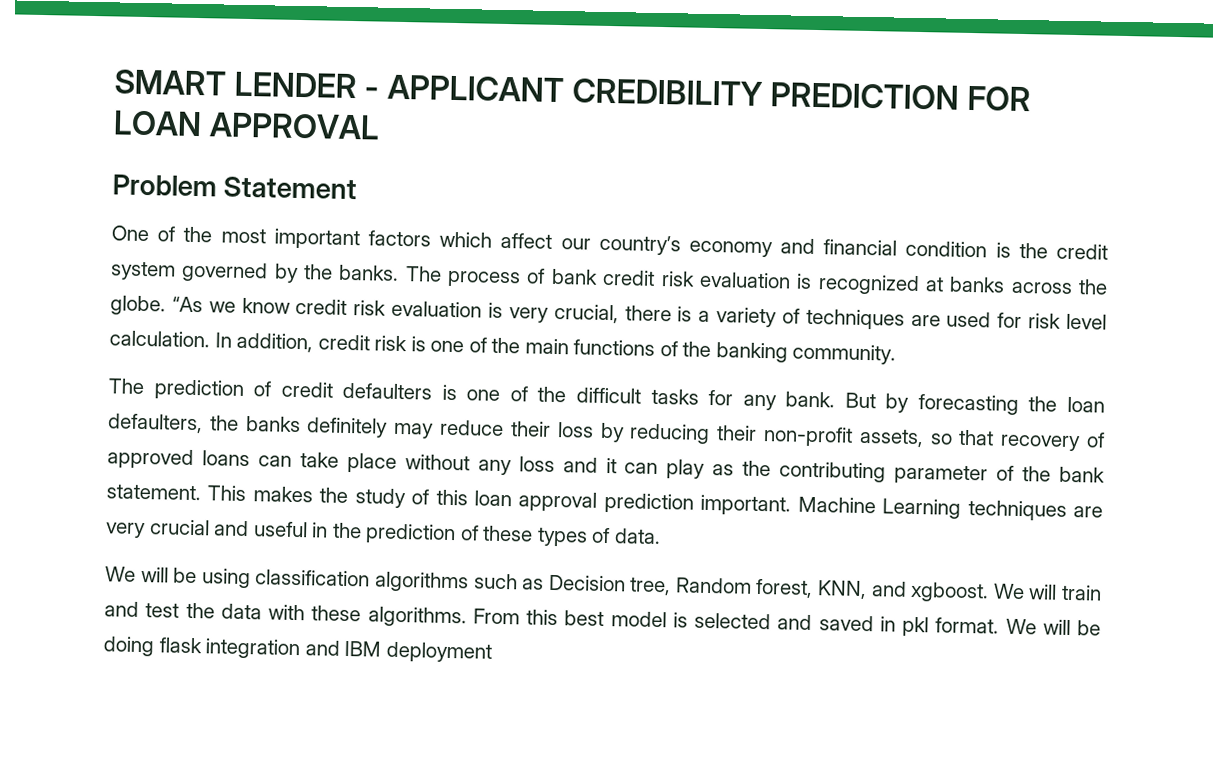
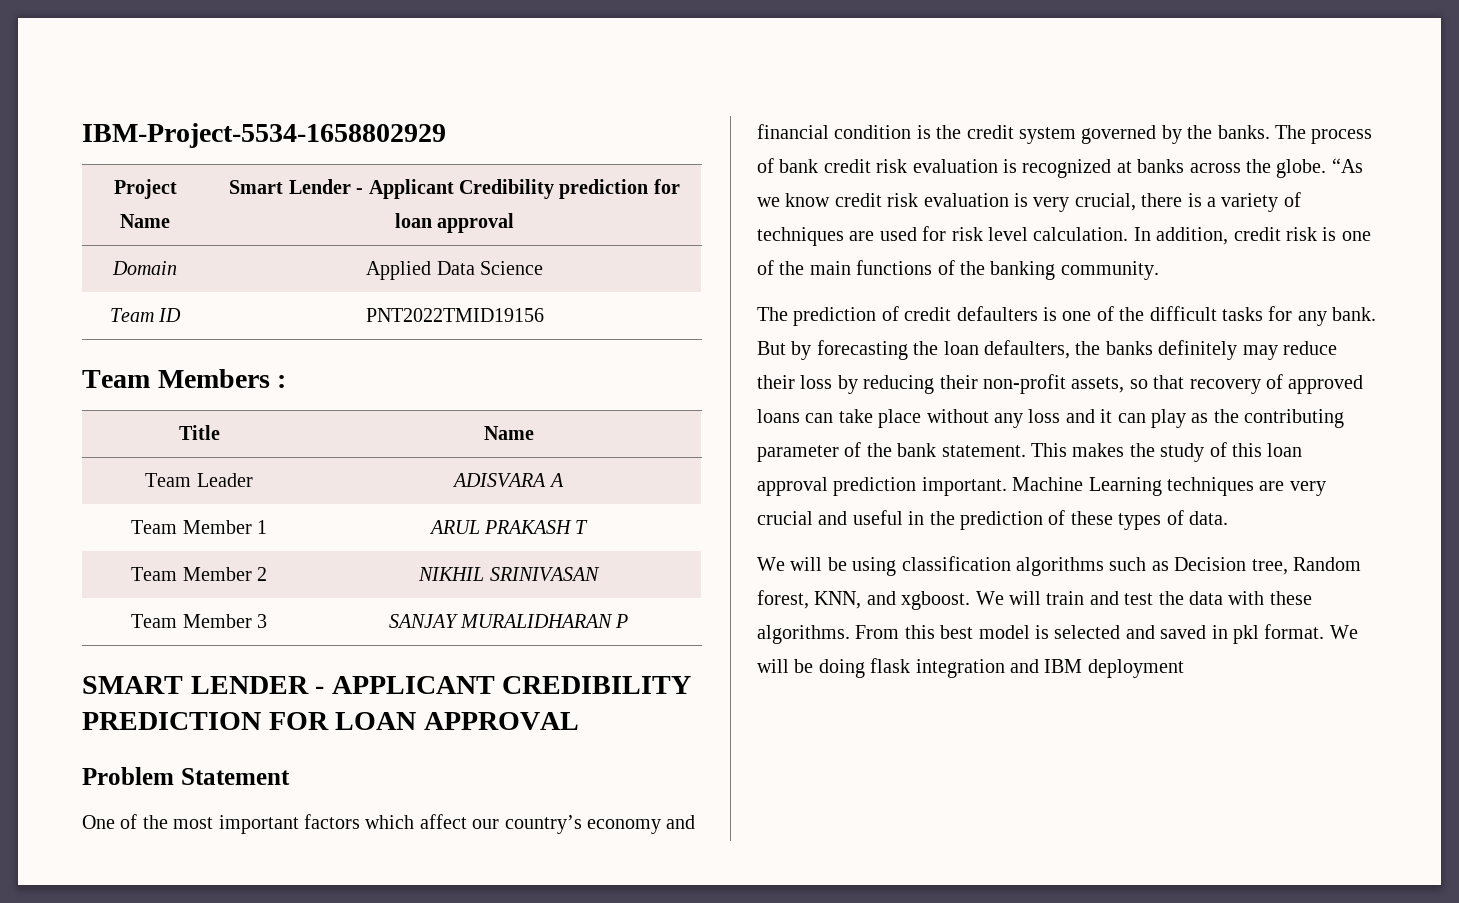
+ IBM-Project-5534-1658802929
+ Project Name | Smart Lender - Applicant Credibility prediction for loan approval
+ Domain | Applied Data Science
+ Team ID | PNT2022TMID19156
+ Team Members :
+ Title | Name
+ Team Leader | ADISVARA A
+ Team Member 1 | ARUL PRAKASH T
+ Team Member 2 | NIKHIL SRINIVASAN
+ Team Member 3 | SANJAY MURALIDHARAN P

